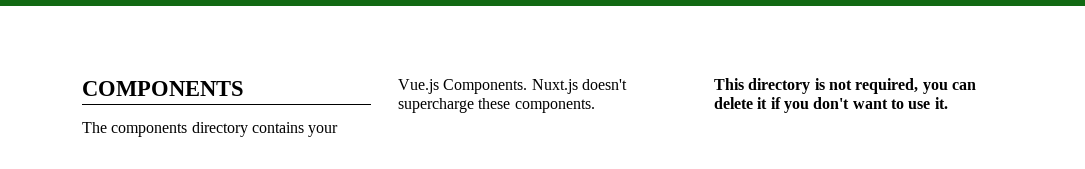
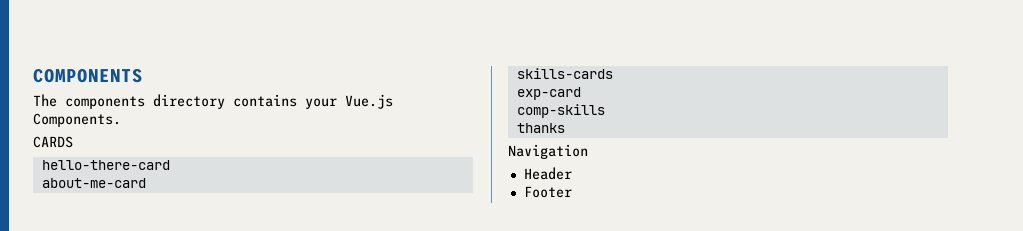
- The components directory contains your Vue.js Components. Nuxt.js doesn't supercharge these components.
- This directory is not required, you can delete it if you don't want to use it.
+ The components directory contains your Vue.js Components.
+ CARDS
+ hello-there-card
+ about-me-card
+ skills-cards
+ exp-card
+ comp-skills
+ thanks
+ Navigation
+ Header
+ Footer

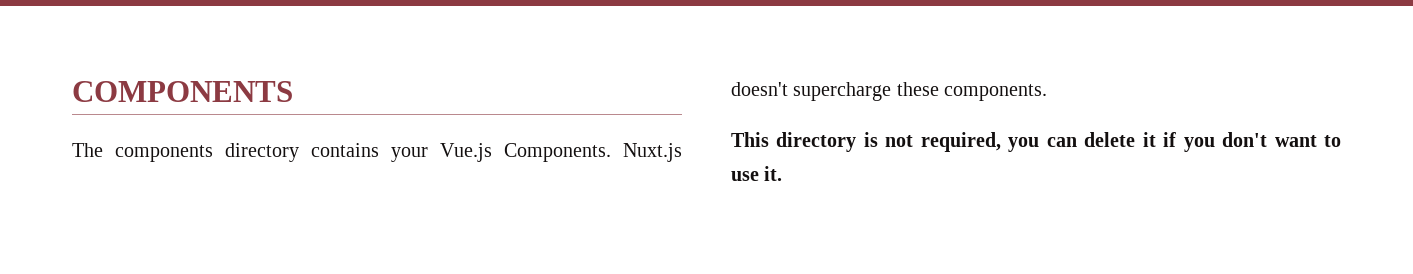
- The components directory contains your Vue.js Components.
- CARDS
- hello-there-card
- about-me-card
- skills-cards
- exp-card
- comp-skills
- thanks
- Navigation
- Header
- Footer
+ The components directory contains your Vue.js Components. Nuxt.js doesn't supercharge these components.
+ This directory is not required, you can delete it if you don't want to use it.

